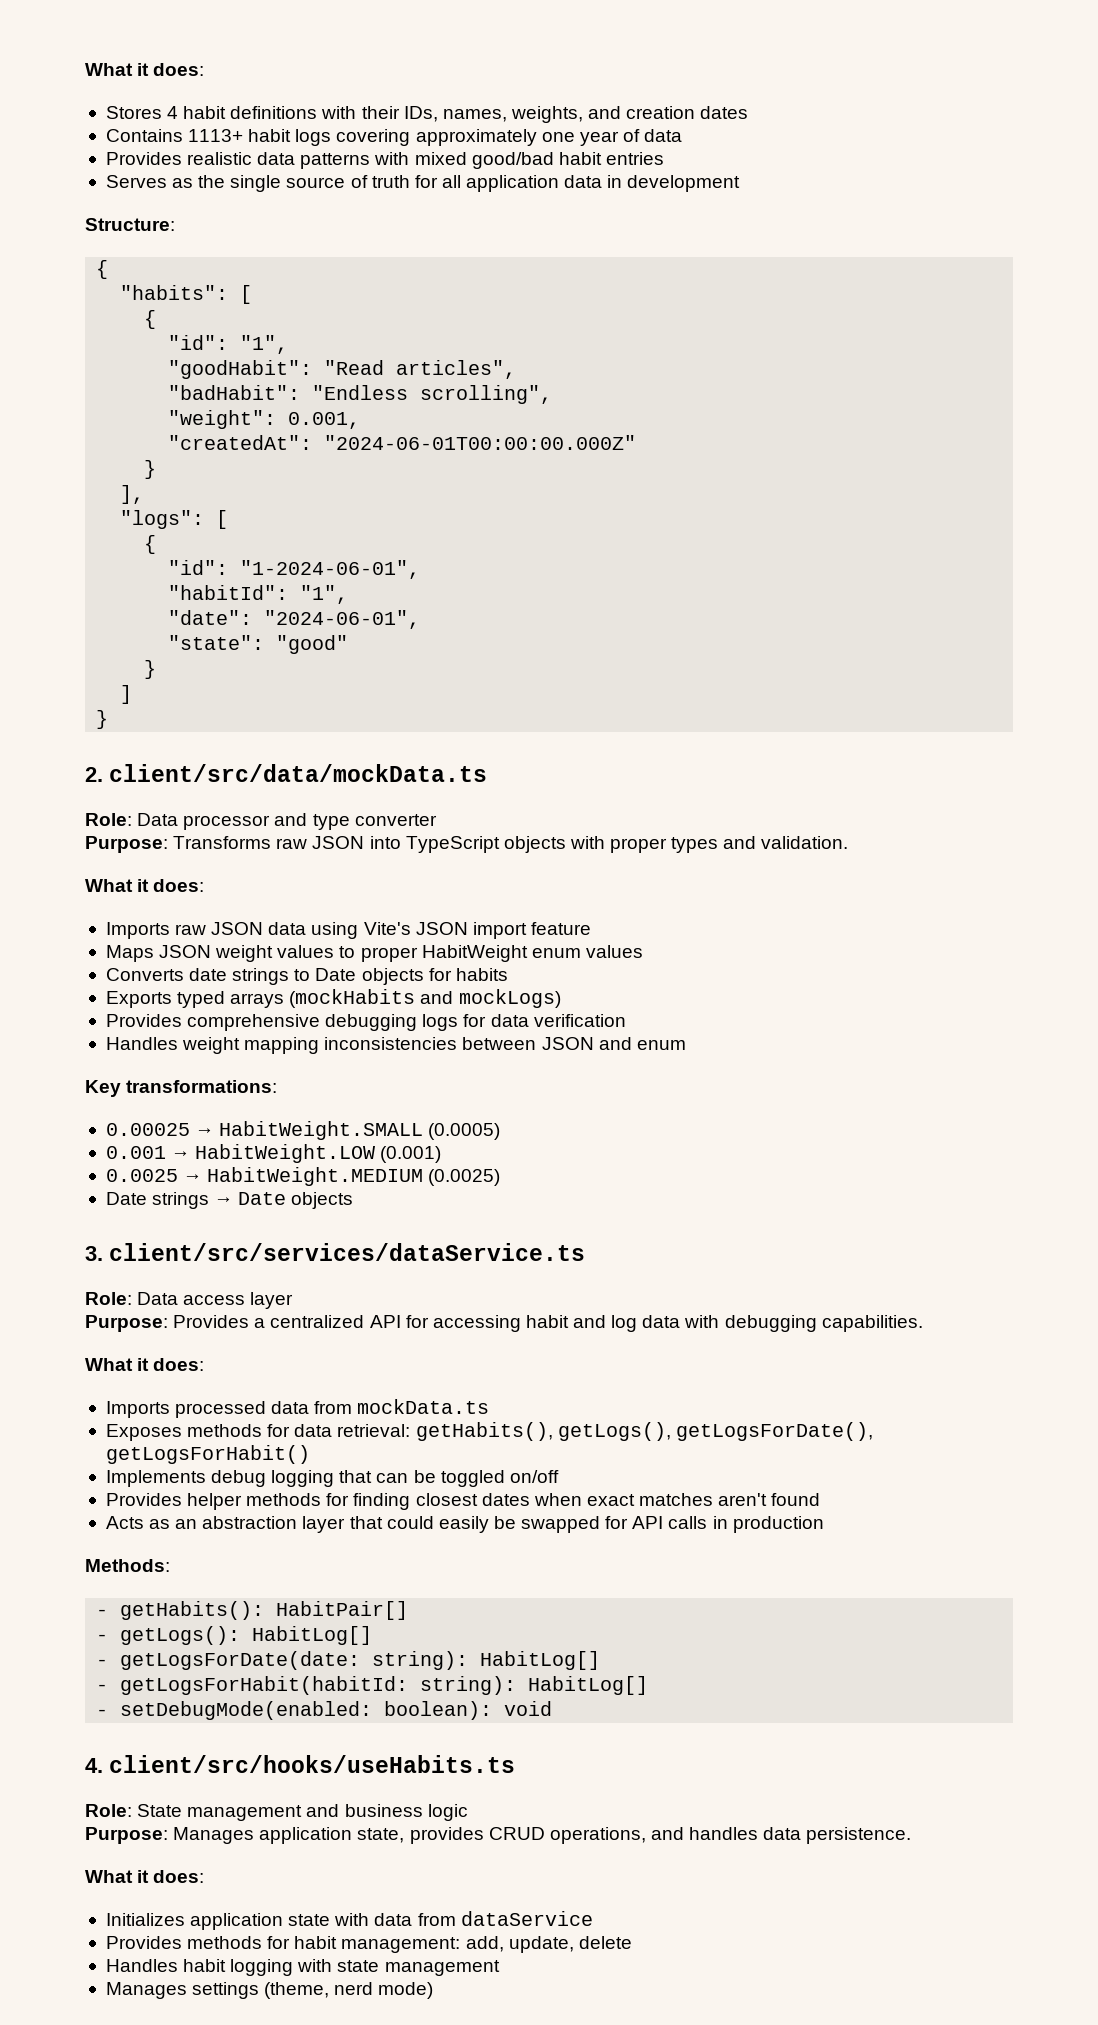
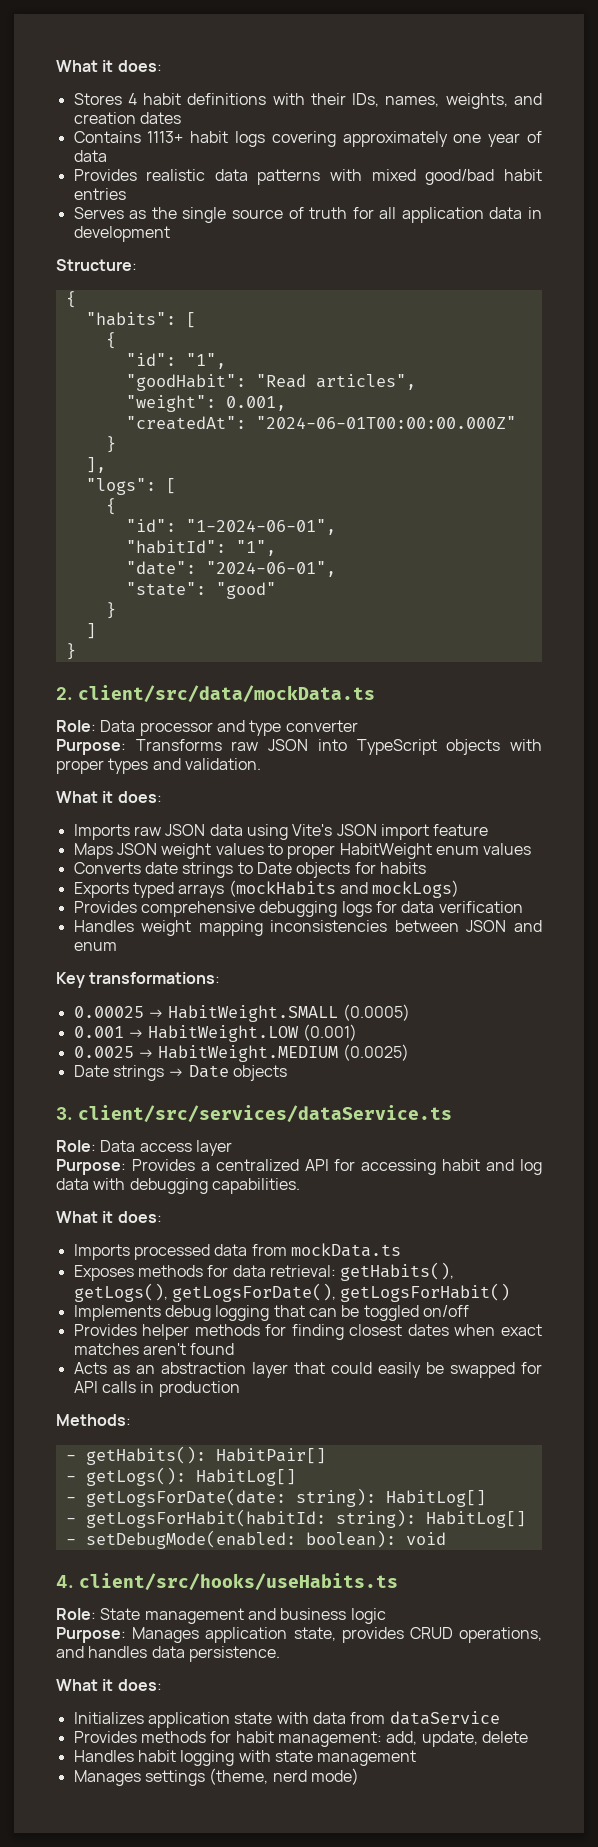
- "badHabit": "Endless scrolling",

